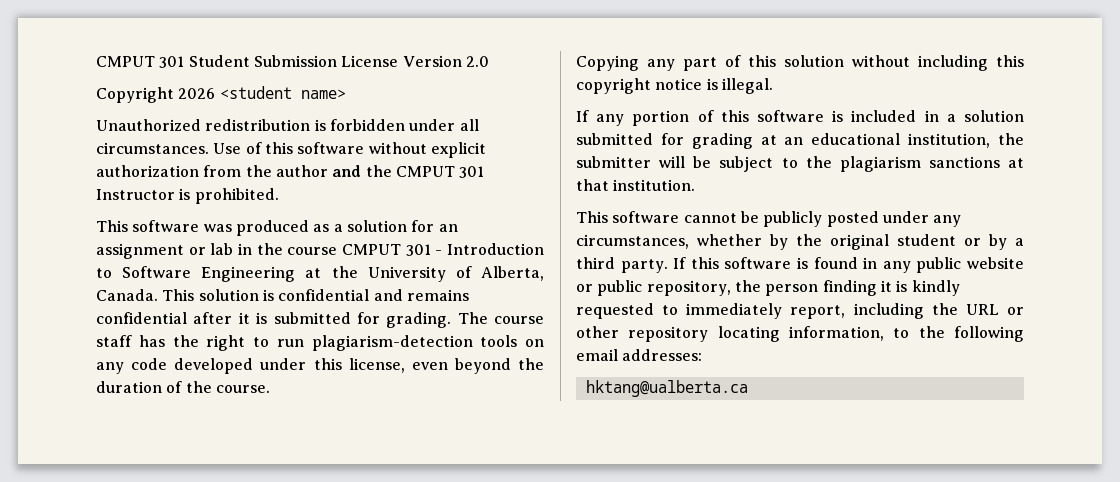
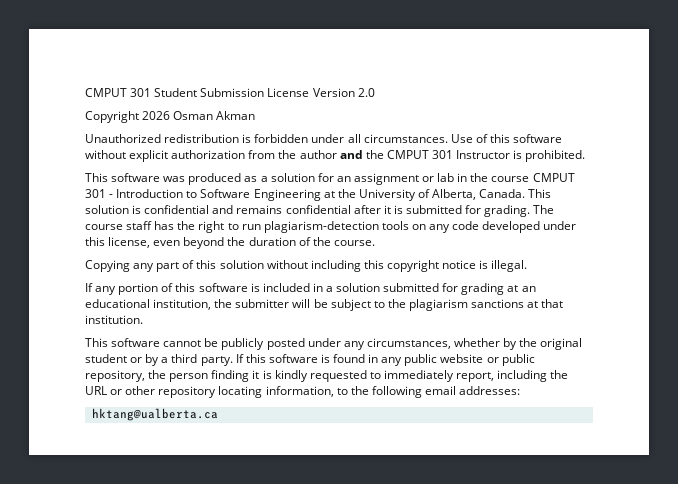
- Copyright 2026 <student name>
+ Copyright 2026 Osman Akman

